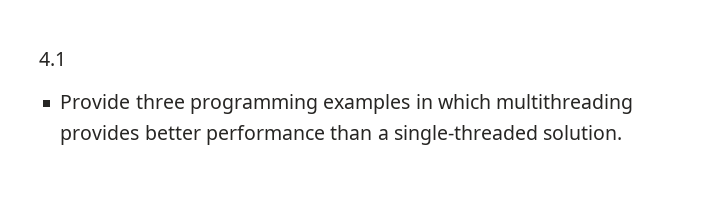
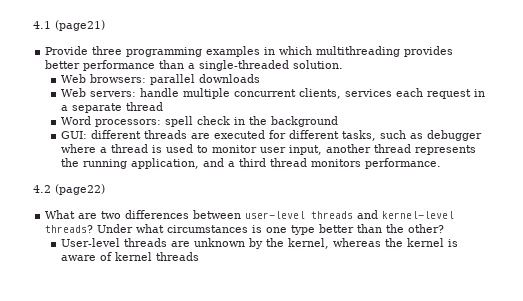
- 4.1
+ 4.1 (page21)
+ Web browsers: parallel downloads
+ Web servers: handle multiple concurrent clients, services each request in a separate thread
+ Word processors: spell check in the background
+ GUI: different threads are executed for different tasks, such as debugger where a thread is used to monitor user input, another thread represents the running application, and a third thread monitors performance.
+ 4.2 (page22)
+ What are two differences between user-level threads and kernel-level threads? Under what circumstances is one type better than the other?
+ User-level threads are unknown by the kernel, whereas the kernel is aware of kernel threads

